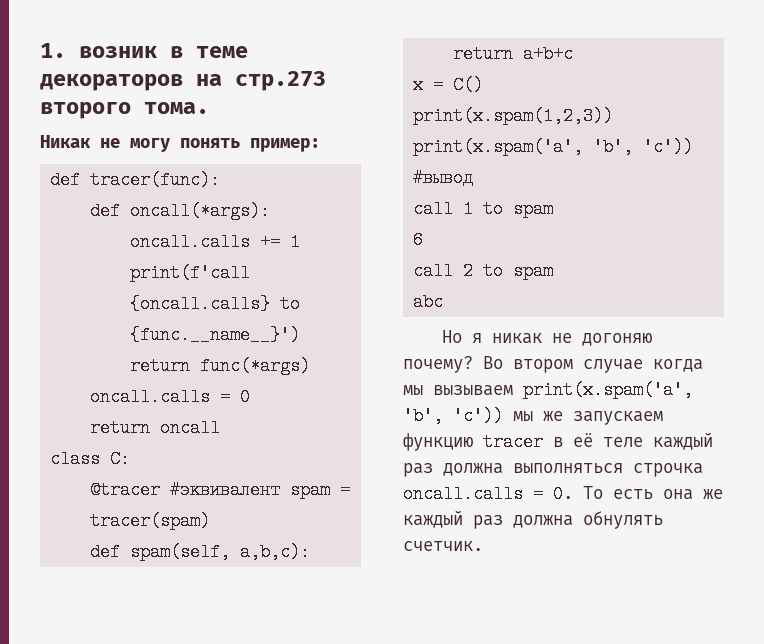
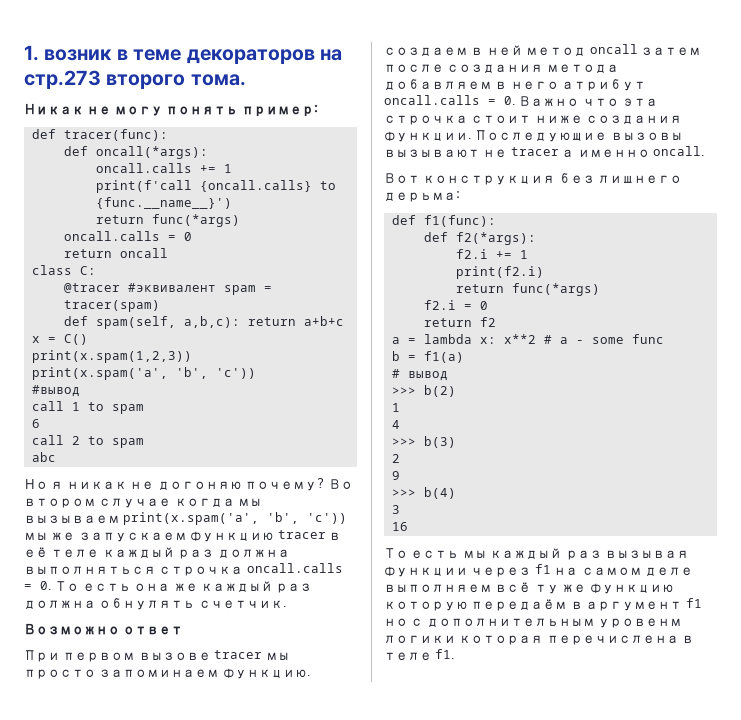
+ Возможно ответ
+ При первом вызове tracer мы просто запоминаем функцию. создаем в ней метод oncall затем после создания метода добавляем в него атрибут oncall.calls = 0. Важно что эта строчка стоит ниже создания функции. Последующие вызовы вызывают не tracer а именно oncall.
+ Вот конструкция без лишнего дерьма:
+ def f1(func):
+ def f2(*args):
+ f2.i += 1
+ print(f2.i)
+ return func(*args)
+ f2.i = 0
+ return f2
+ a = lambda x: x**2 # a - some func
+ b = f1(a)
+ # вывод
+ >>> b(2)
+ 1
+ 4
+ >>> b(3)
+ 2
+ 9
+ >>> b(4)
+ 3
+ 16
+ То есть мы каждый раз вызывая функции через f1 на самом деле выполняем всё ту же функцию которую передаём в аргумент f1 но с дополнительным уровенм логики которая перечислена в теле f1.

